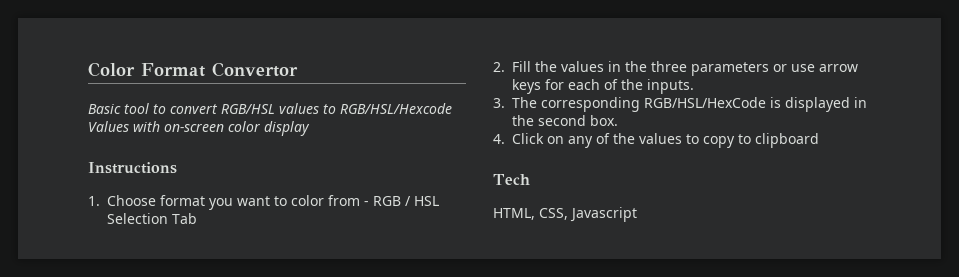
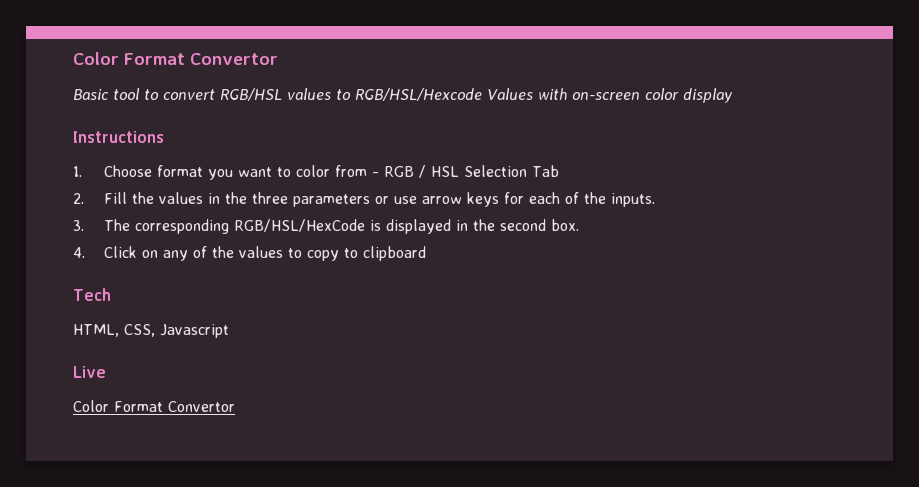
+ Live
+ Color Format Convertor

